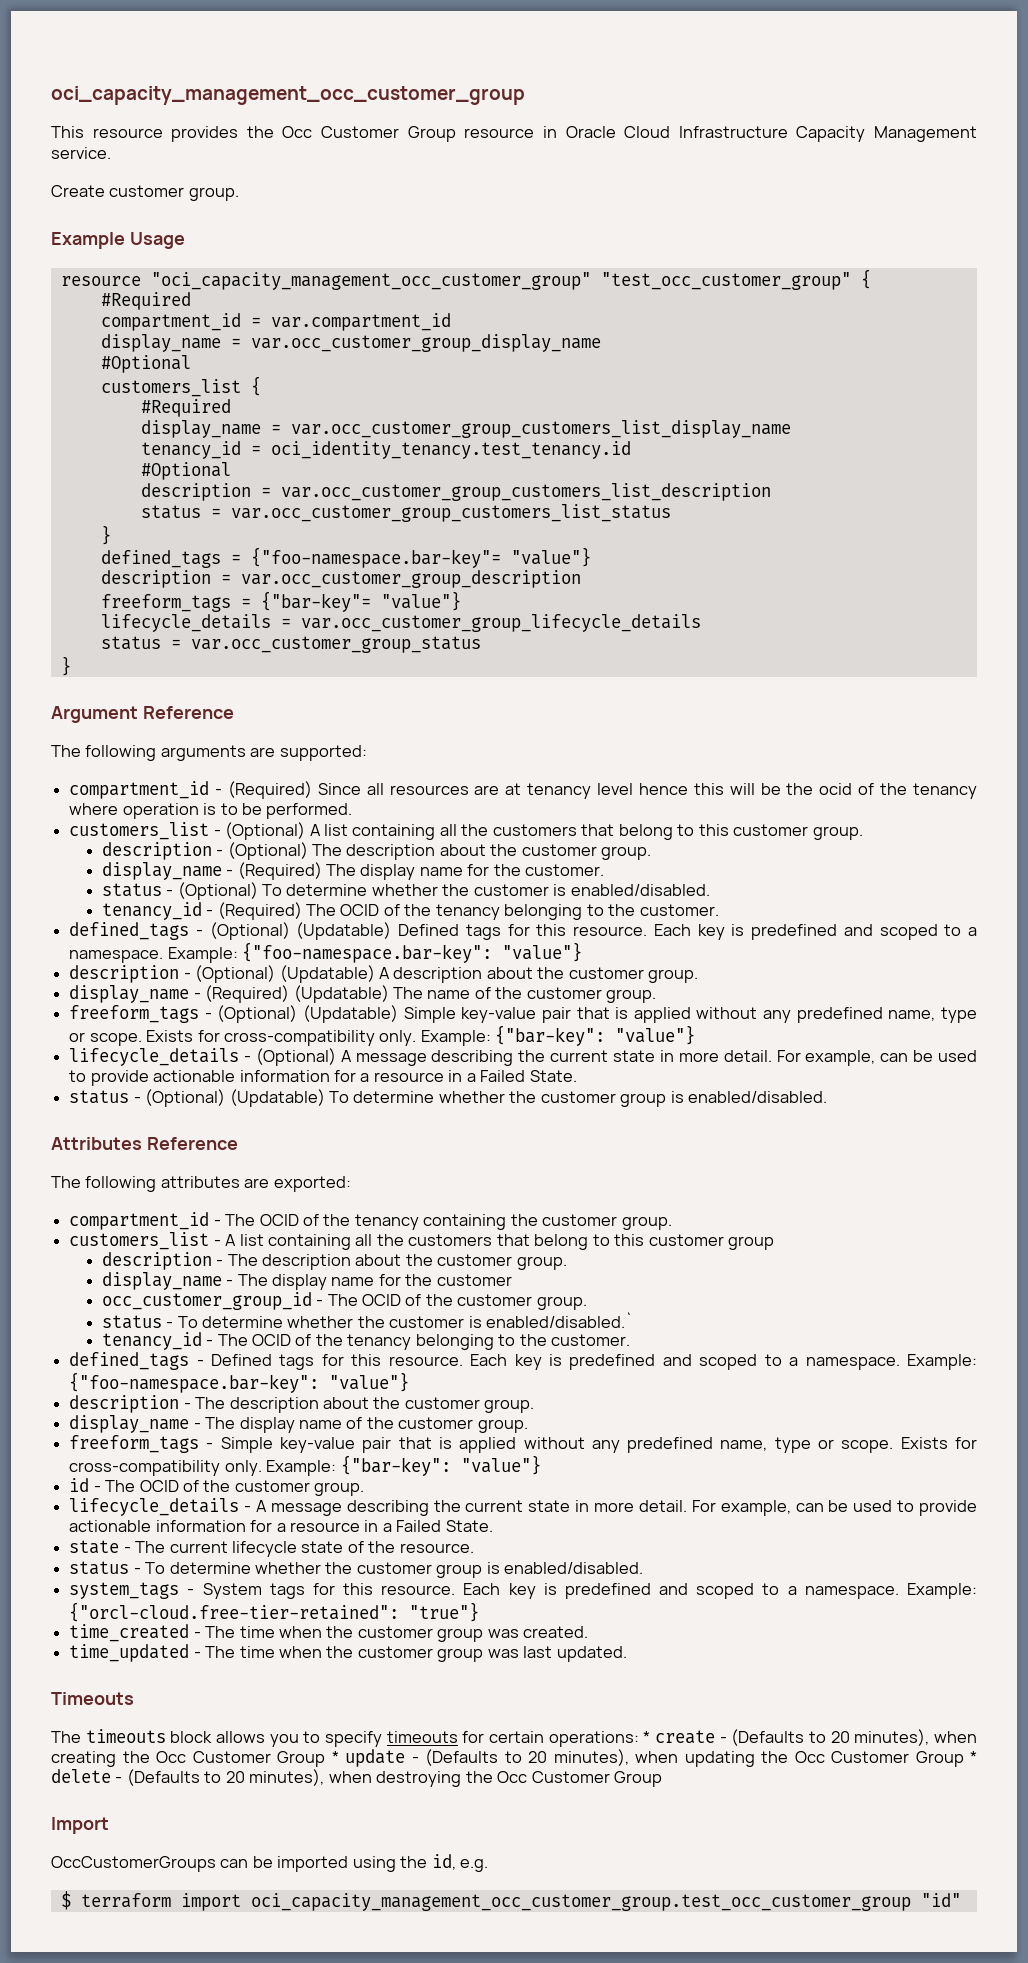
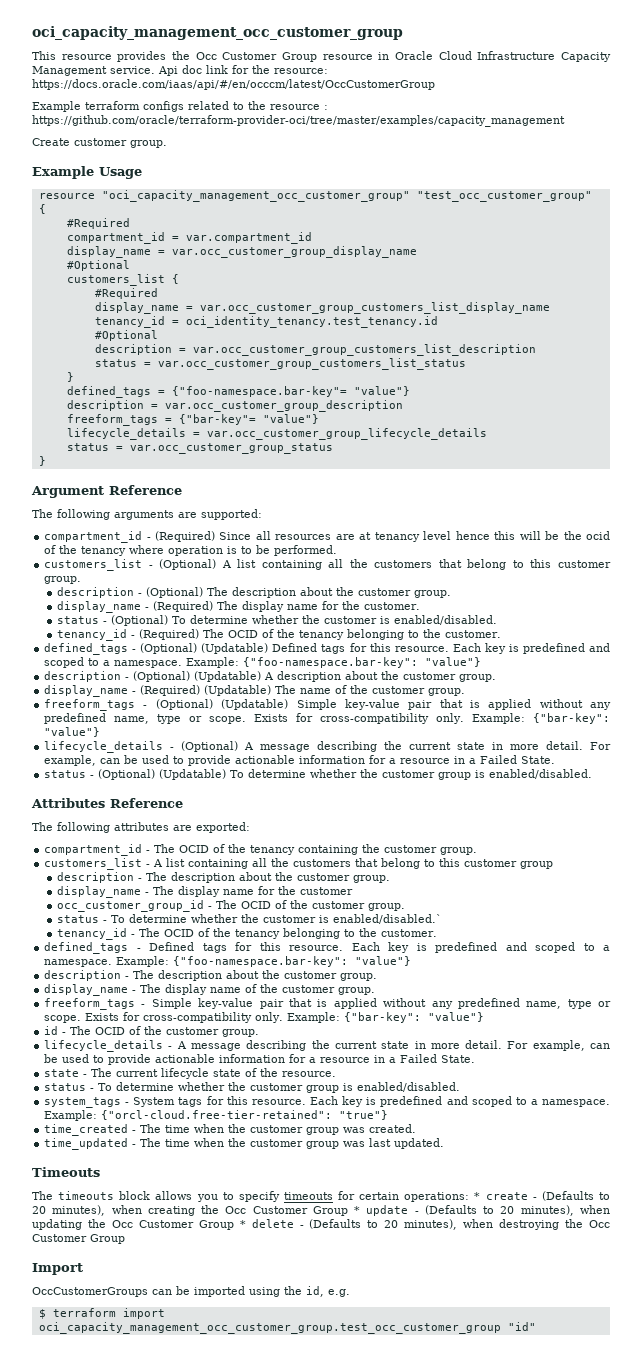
+ Api doc link for the resource: https://docs.oracle.com/iaas/api/#/en/occcm/latest/OccCustomerGroup
+ Example terraform configs related to the resource : https://github.com/oracle/terraform-provider-oci/tree/master/examples/capacity_management

